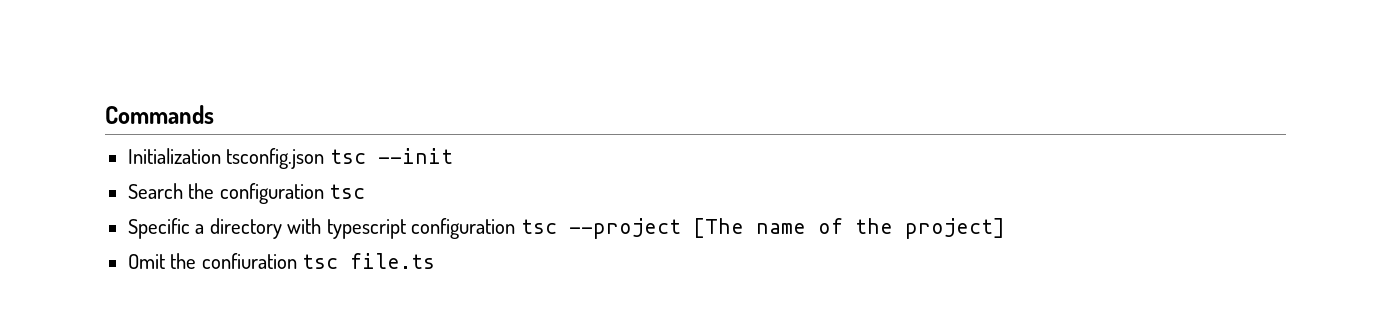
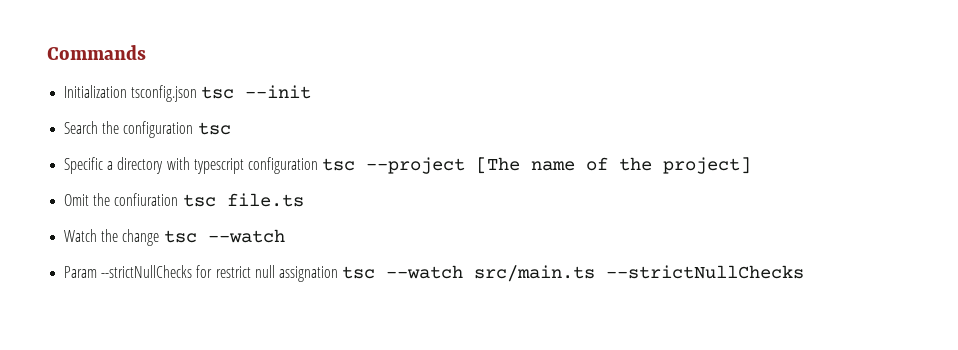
+ Watch the change tsc --watch
+ Param --strictNullChecks for restrict null assignation tsc --watch src/main.ts --strictNullChecks

